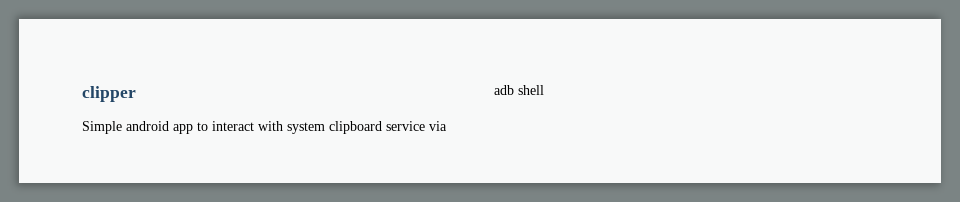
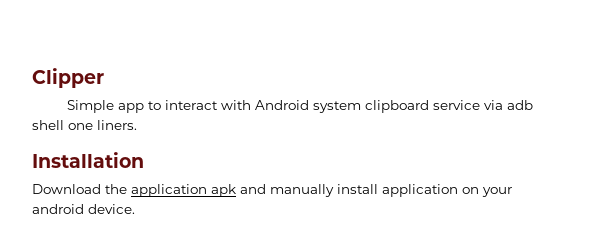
- clipper
+ Clipper
- Simple android app to interact with system clipboard service via adb shell
+ Simple app to interact with Android system clipboard service via adb shell one liners.
+ Installation
+ Download the application apk and manually install application on your android device.

